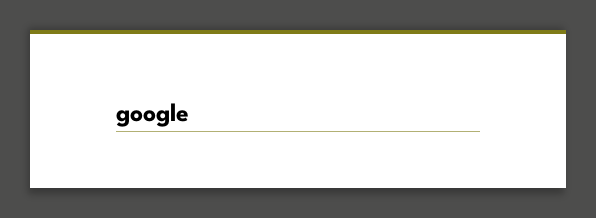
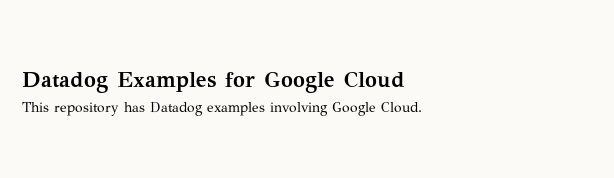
- google
+ Datadog Examples for Google Cloud
+ This repository has Datadog examples involving Google Cloud.

